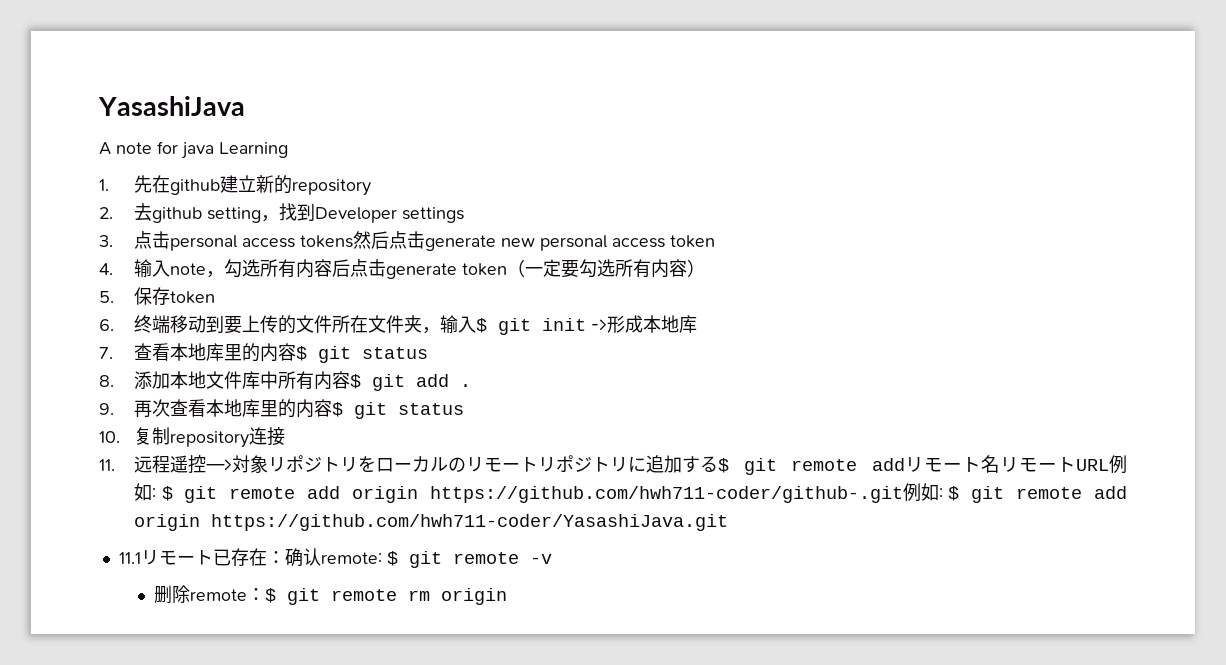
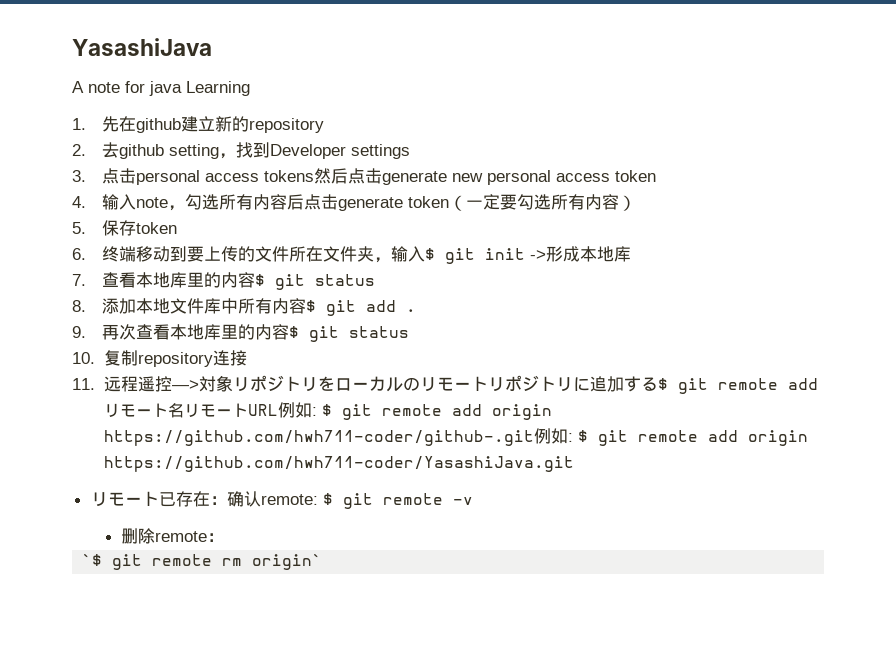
- 11.1リモート已存在：确认remote: $ git remote -v
+ リモート已存在：确认remote: $ git remote -v
- 删除remote：$ git remote rm origin
+ 删除remote：
+ `$ git remote rm origin`

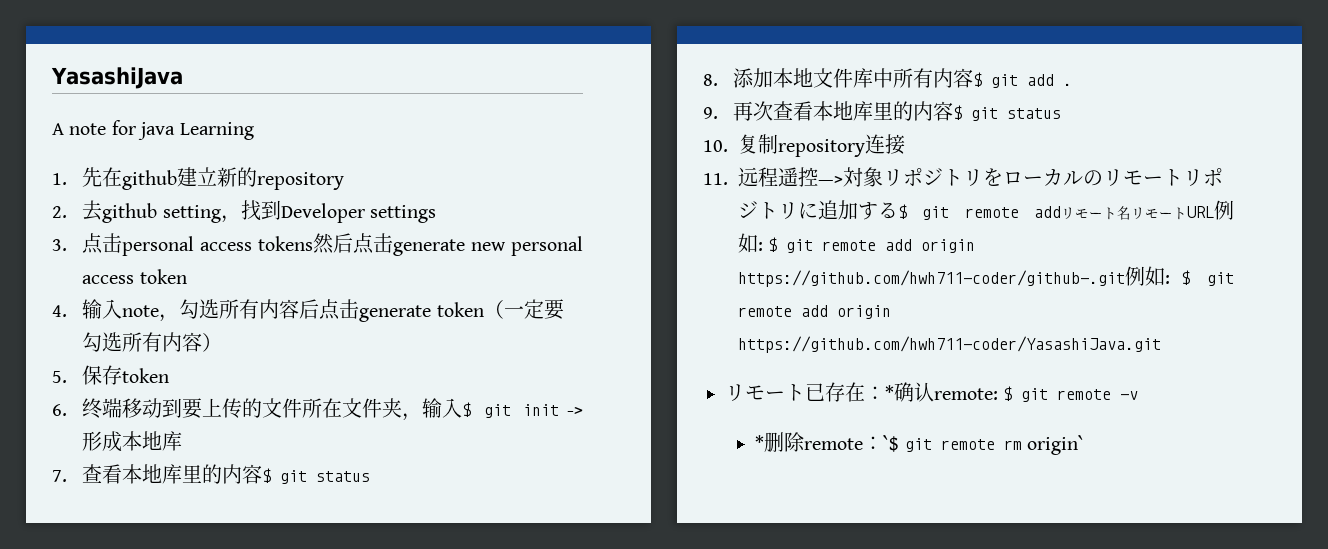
- リモート已存在：确认remote: $ git remote -v
+ リモート已存在：*确认remote: $ git remote -v
- 删除remote：
- `$ git remote rm origin`
+ *删除remote：`$ git remote rm origin`

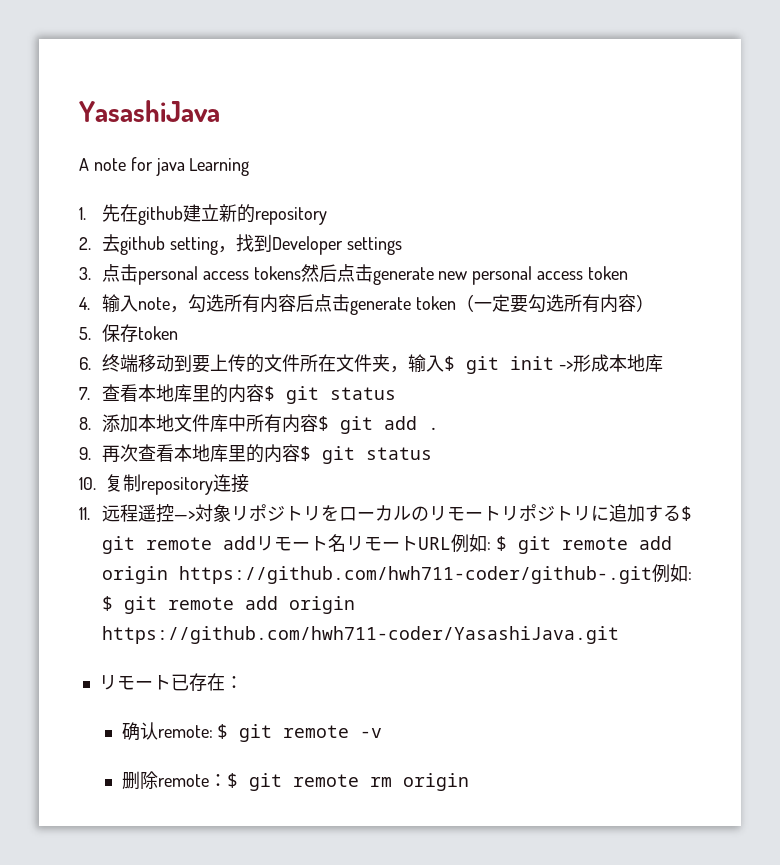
- リモート已存在：*确认remote: $ git remote -v
+ リモート已存在：
+ 确认remote: $ git remote -v
- *删除remote：`$ git remote rm origin`
+ 删除remote：$ git remote rm origin

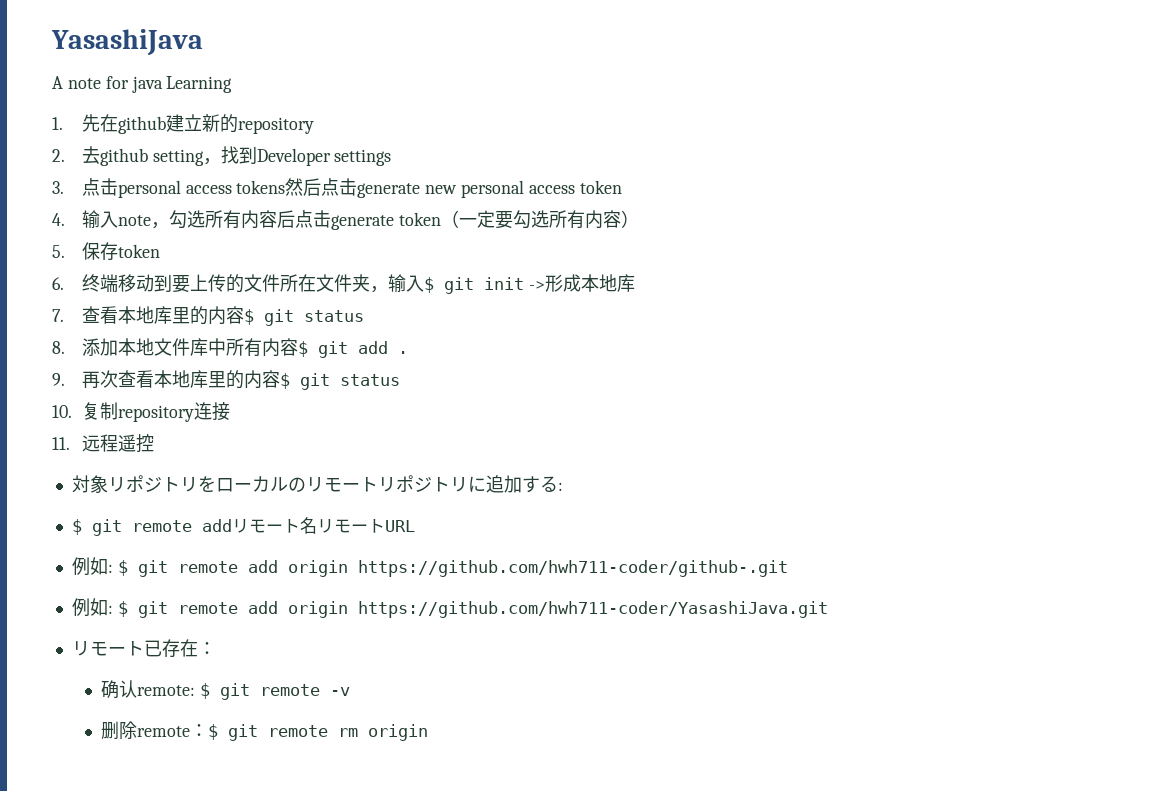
- 11.远程遥控—>対象リポジトリをローカルのリモートリポジトリに追加する$ git remote addリモート名リモートURL例如: $ git remote add origin https://github.com/hwh711-coder/github-.git例如: $ git remote add origin https://github.com/hwh711-coder/YasashiJava.git
+ 11.远程遥控
+ 対象リポジトリをローカルのリモートリポジトリに追加する:
+ $ git remote addリモート名リモートURL
+ 例如: $ git remote add origin https://github.com/hwh711-coder/github-.git
+ 例如: $ git remote add origin https://github.com/hwh711-coder/YasashiJava.git

